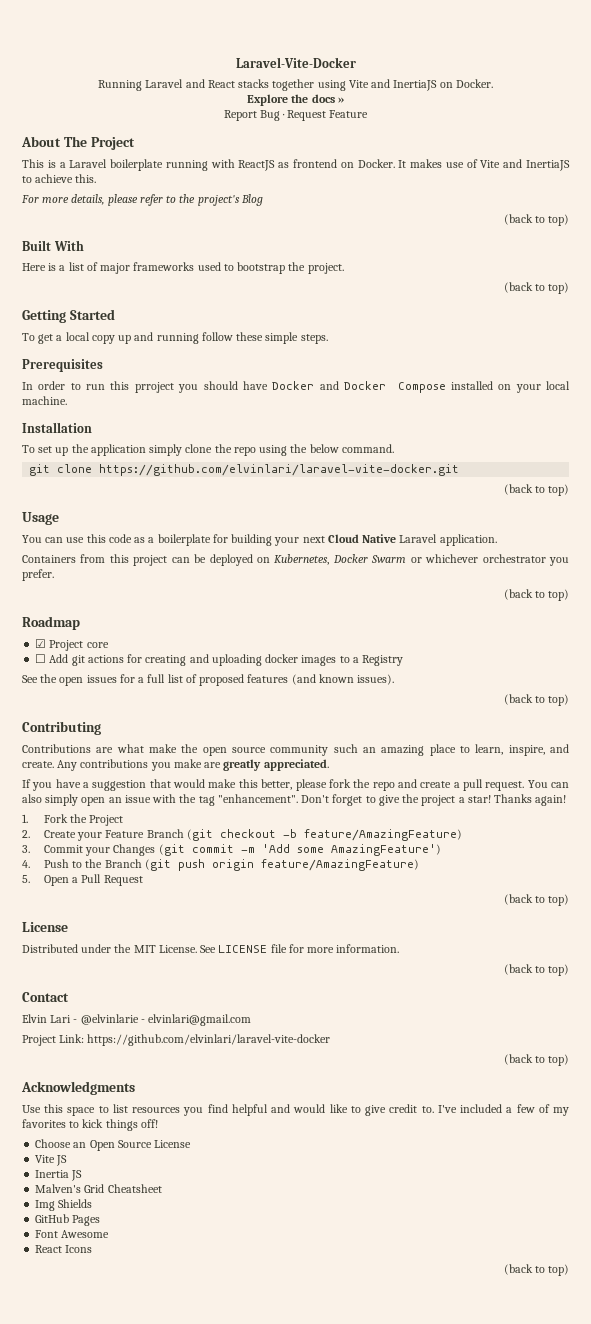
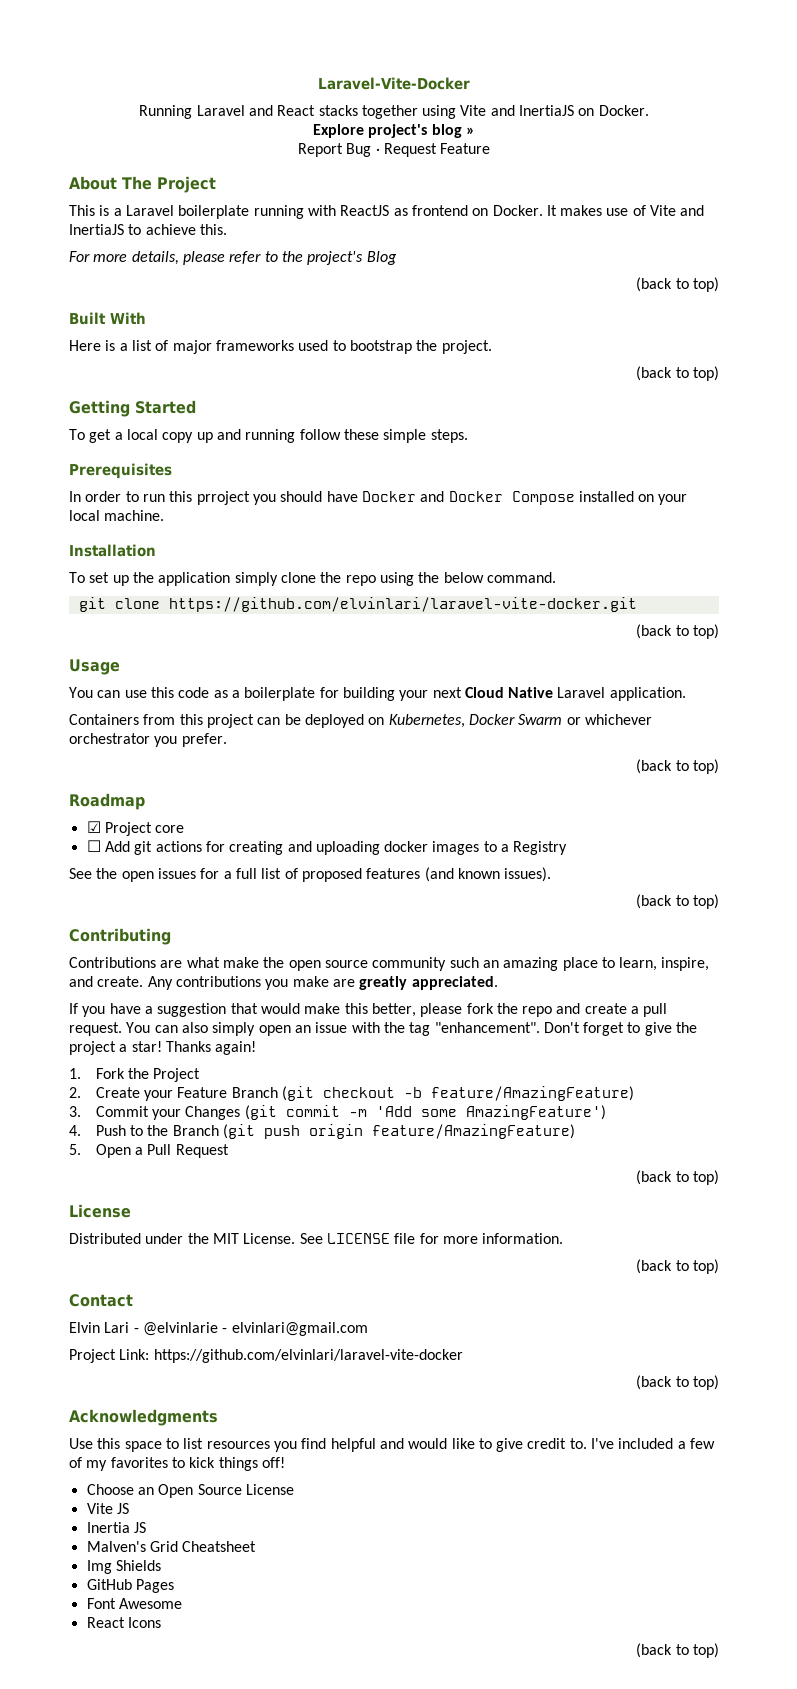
- Explore the docs »
+ Explore project's blog »

